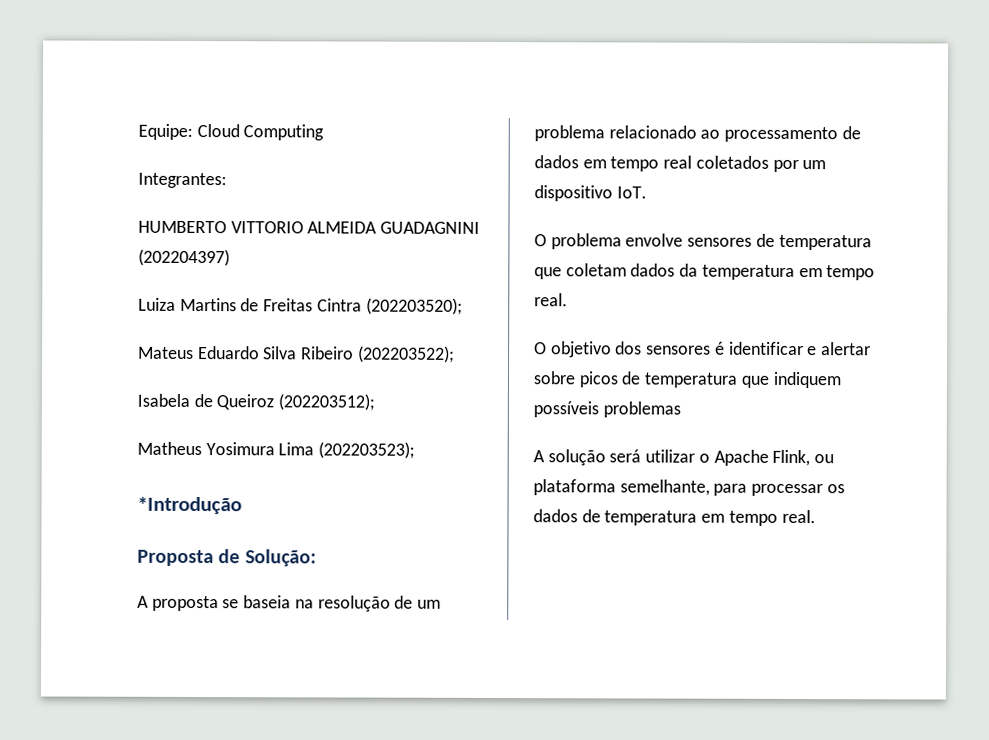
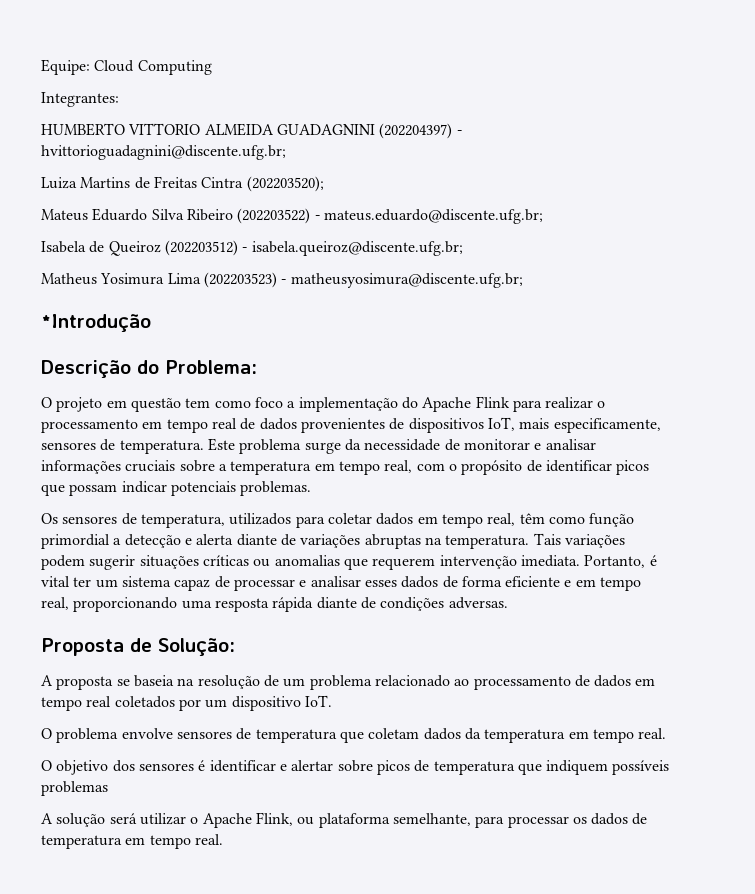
- HUMBERTO VITTORIO ALMEIDA GUADAGNINI (202204397)
+ HUMBERTO VITTORIO ALMEIDA GUADAGNINI (202204397) - hvittorioguadagnini@discente.ufg.br;
- Mateus Eduardo Silva Ribeiro (202203522);
+ Mateus Eduardo Silva Ribeiro (202203522) - mateus.eduardo@discente.ufg.br;
- Isabela de Queiroz (202203512);
+ Isabela de Queiroz (202203512) - isabela.queiroz@discente.ufg.br;
- Matheus Yosimura Lima (202203523);
+ Matheus Yosimura Lima (202203523) - matheusyosimura@discente.ufg.br;
  *Introdução
+ Descrição do Problema:
+ O projeto em questão tem como foco a implementação do Apache Flink para realizar o processamento em tempo real de dados provenientes de dispositivos IoT, mais especificamente, sensores de temperatura. Este problema surge da necessidade de monitorar e analisar informações cruciais sobre a temperatura em tempo real, com o propósito de identificar picos que possam indicar potenciais problemas.
+ Os sensores de temperatura, utilizados para coletar dados em tempo real, têm como função primordial a detecção e alerta diante de variações abruptas na temperatura. Tais variações podem sugerir situações críticas ou anomalias que requerem intervenção imediata. Portanto, é vital ter um sistema capaz de processar e analisar esses dados de forma eficiente e em tempo real, proporcionando uma resposta rápida diante de condições adversas.

